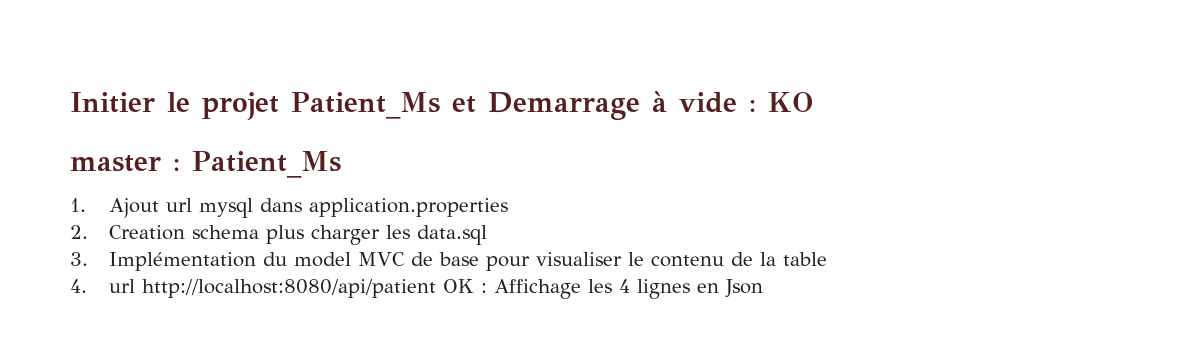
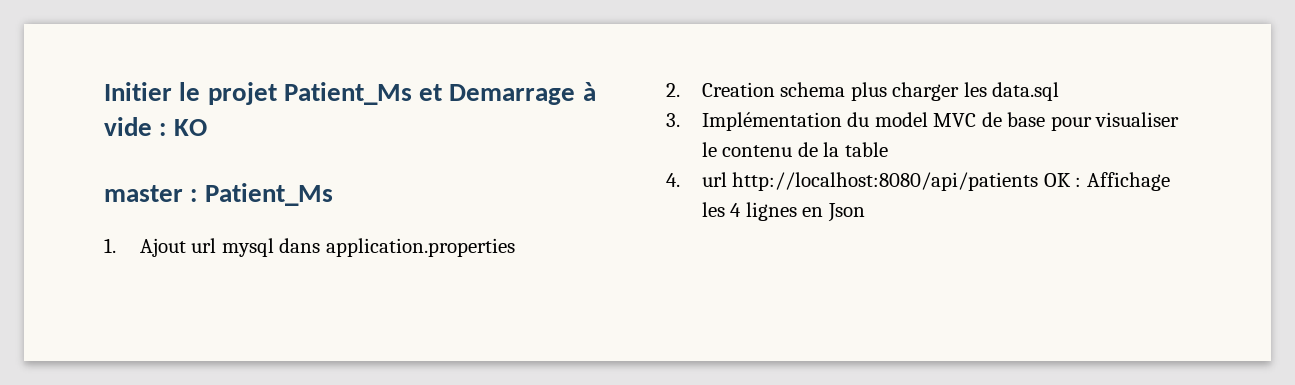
- 4. url http://localhost:8080/api/patient OK : Affichage les 4 lignes en Json
+ 4. url http://localhost:8080/api/patients OK : Affichage les 4 lignes en Json

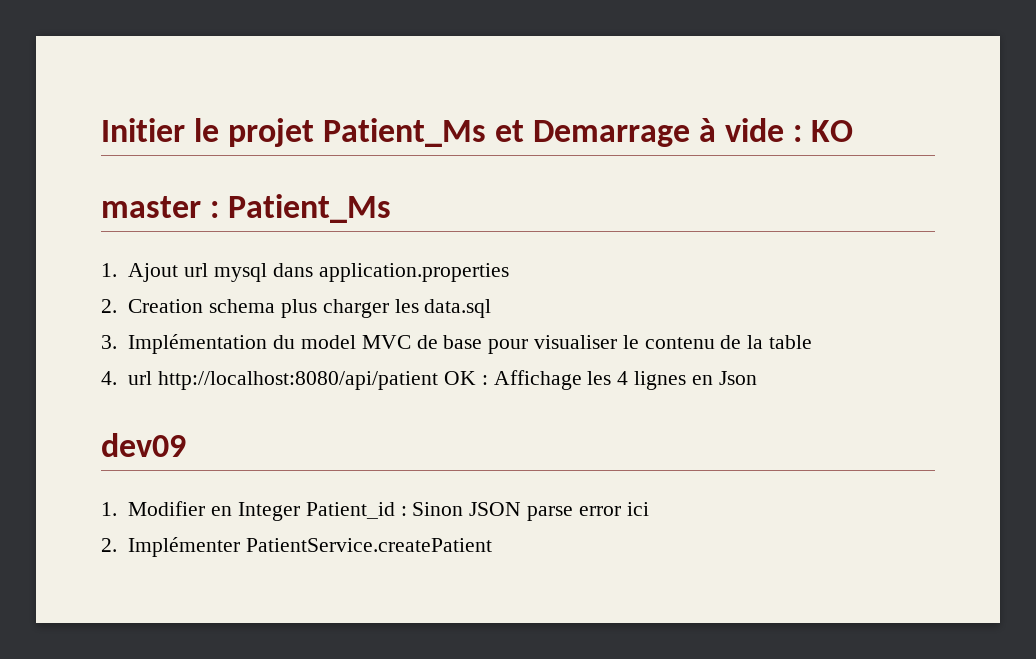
- 4. url http://localhost:8080/api/patients OK : Affichage les 4 lignes en Json
+ 4. url http://localhost:8080/api/patient OK : Affichage les 4 lignes en Json
+ dev09
+ 1. Modifier en Integer Patient_id : Sinon JSON parse error ici
+ 2. Implémenter PatientService.createPatient

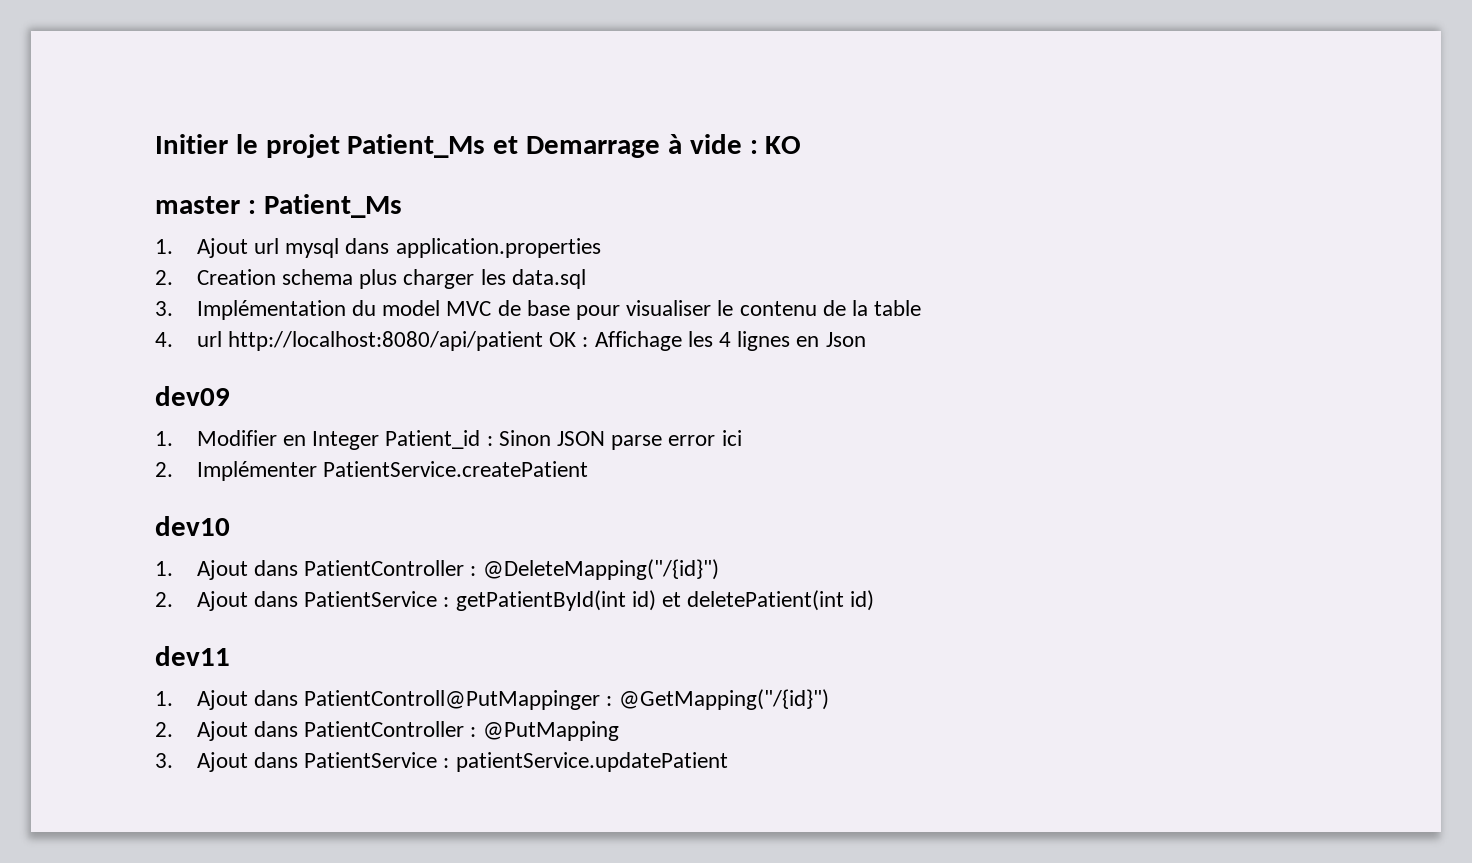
+ dev10
+ 1. Ajout dans PatientController : @DeleteMapping("/{id}")
+ 2. Ajout dans PatientService : getPatientById(int id) et deletePatient(int id)
+ dev11
+ 1. Ajout dans PatientControll@PutMappinger : @GetMapping("/{id}")
+ 2. Ajout dans PatientController : @PutMapping
+ 3. Ajout dans PatientService : patientService.updatePatient

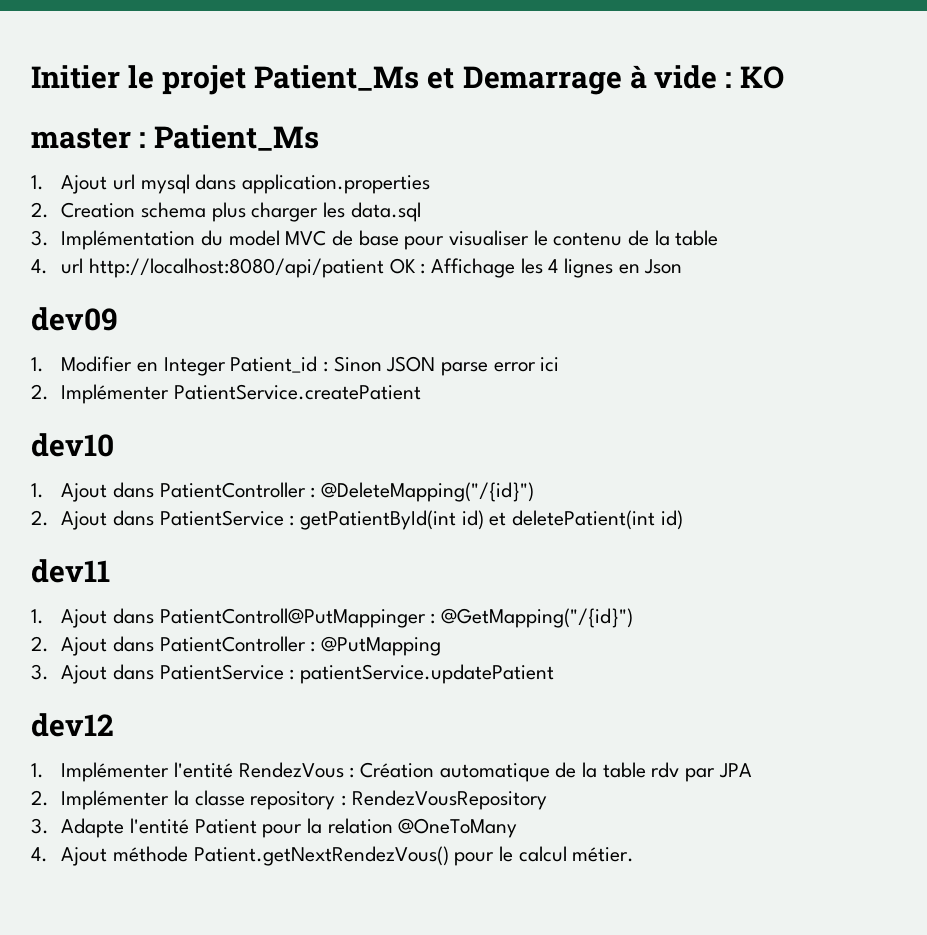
+ dev12
+ 1. Implémenter l'entité RendezVous : Création automatique de la table rdv par JPA
+ 2. Implémenter la classe repository : RendezVousRepository
+ 3. Adapte l'entité Patient pour la relation @OneToMany
+ 4. Ajout méthode Patient.getNextRendezVous() pour le calcul métier.

